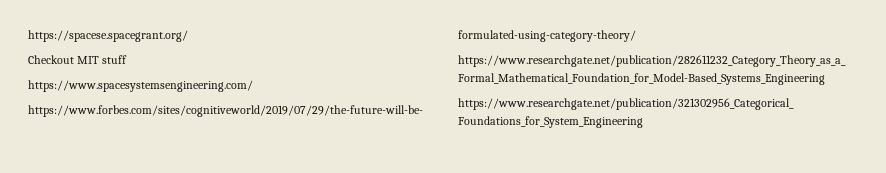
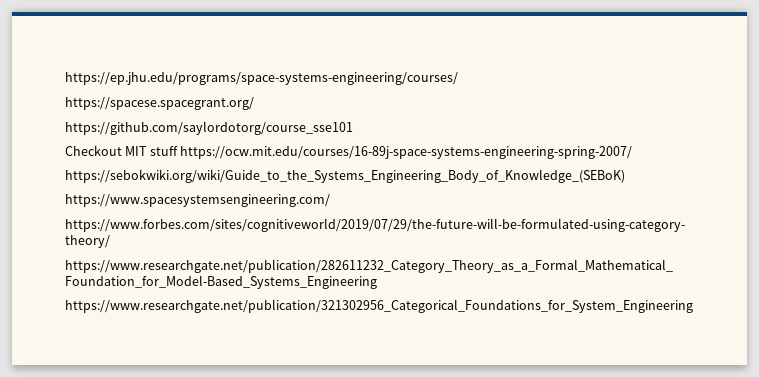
+ https://ep.jhu.edu/programs/space-systems-engineering/courses/
+ https://github.com/saylordotorg/course_sse101
- Checkout MIT stuff
+ Checkout MIT stuff https://ocw.mit.edu/courses/16-89j-space-systems-engineering-spring-2007/
+ https://sebokwiki.org/wiki/Guide_to_the_Systems_Engineering_Body_of_Knowledge_(SEBoK)

